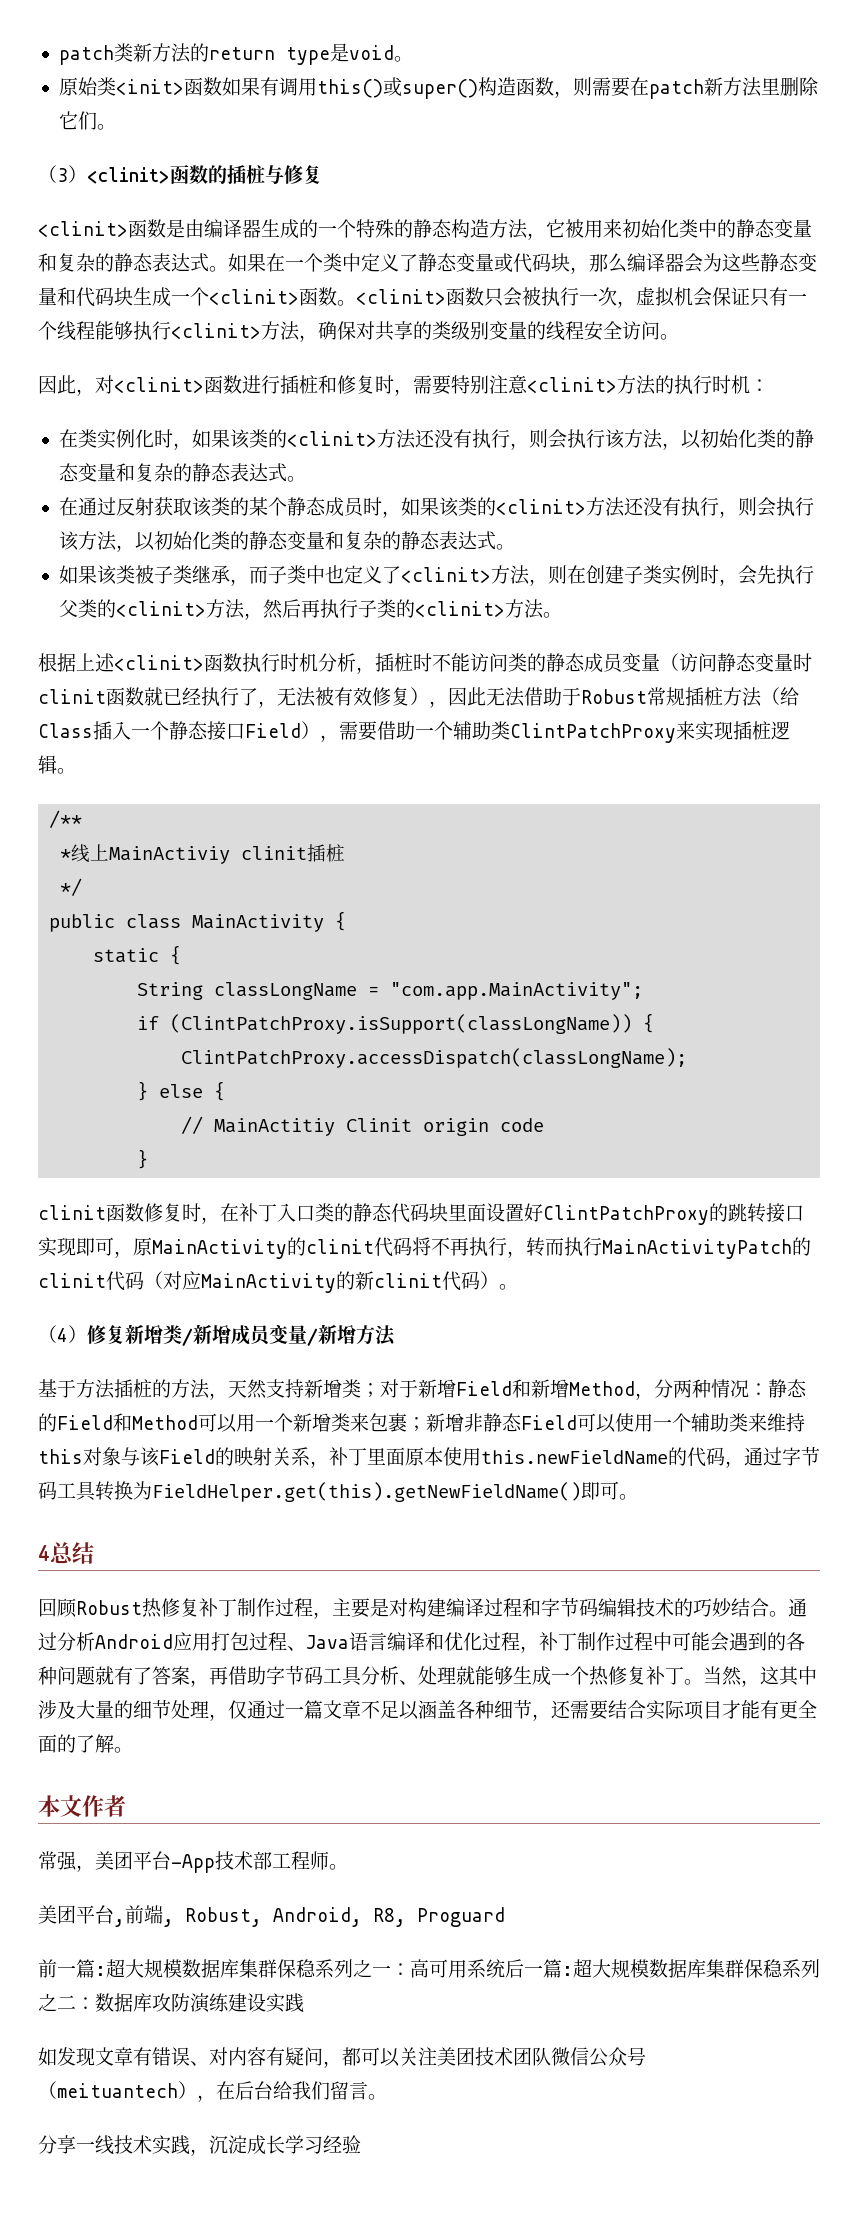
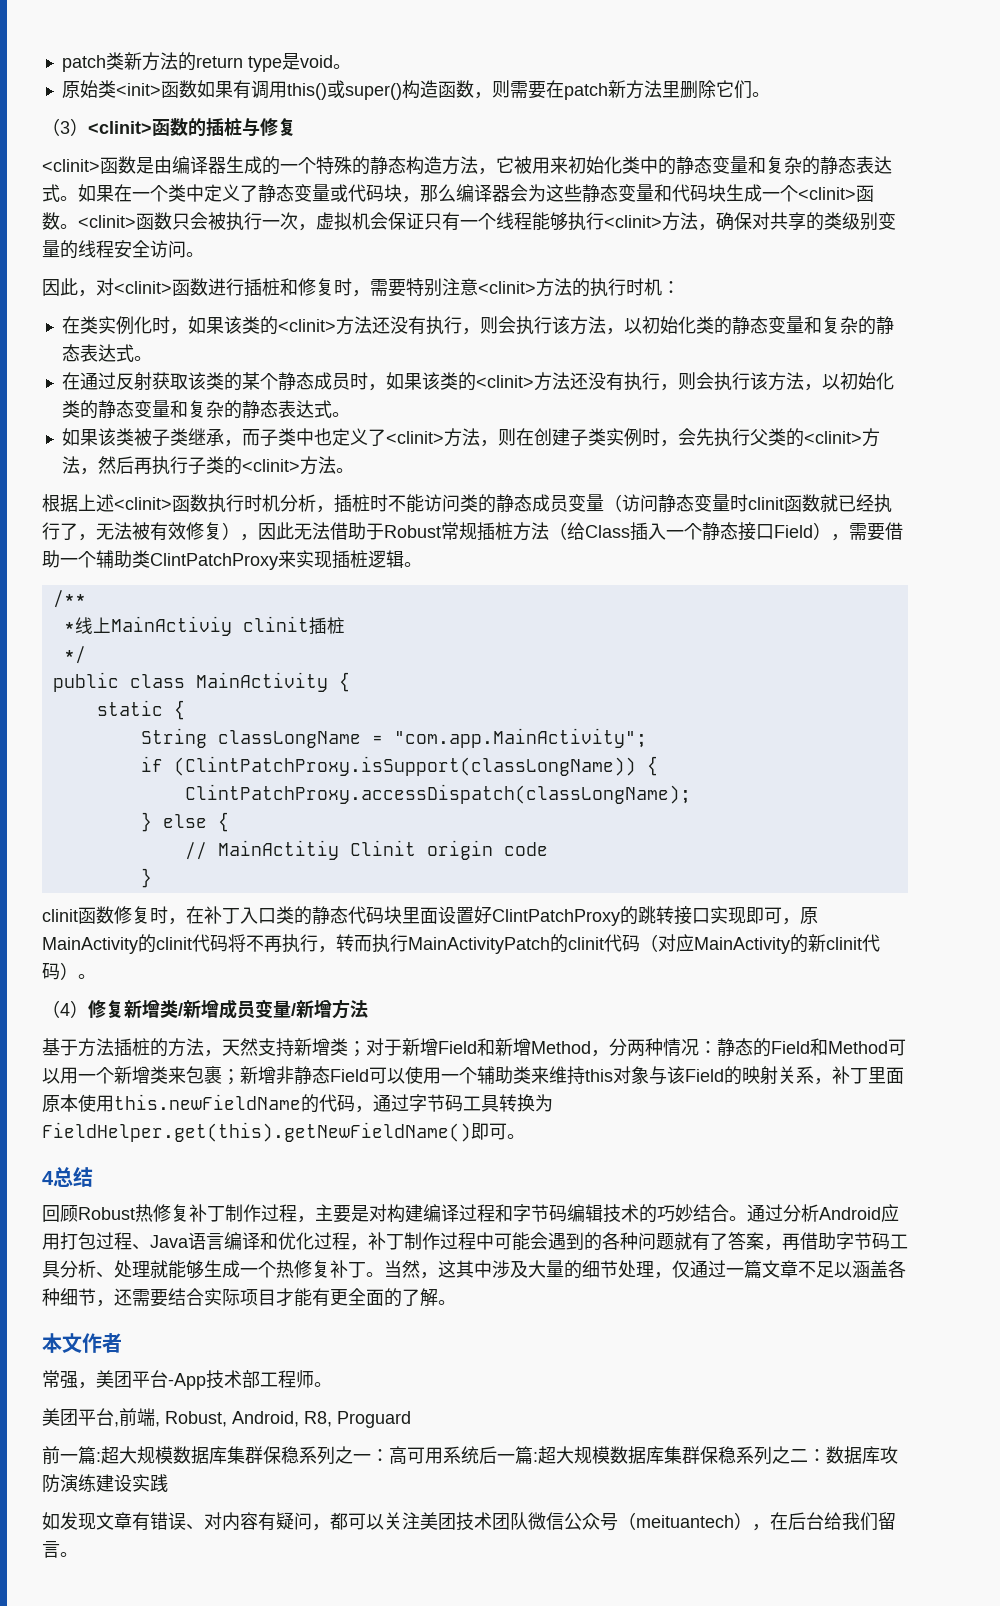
- 分享一线技术实践，沉淀成长学习经验

